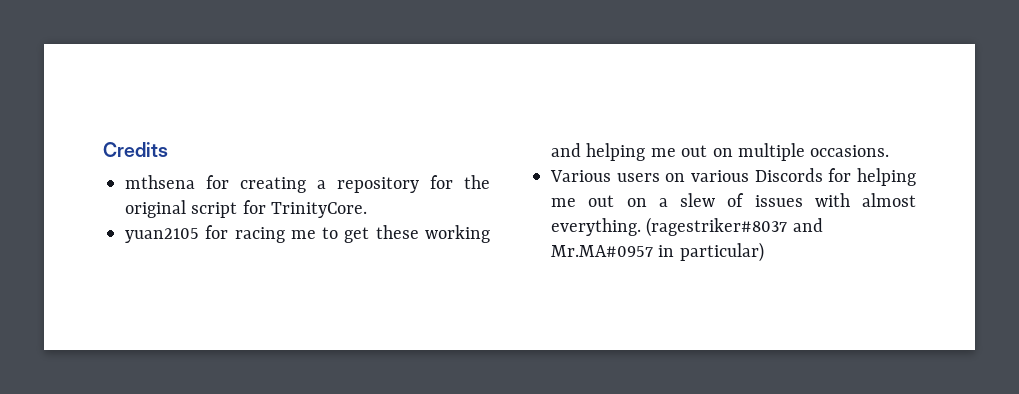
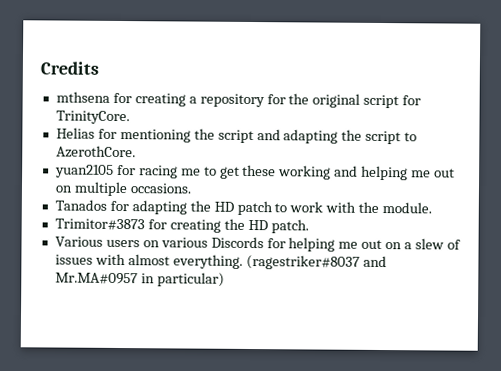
+ Helias for mentioning the script and adapting the script to AzerothCore.
+ Tanados for adapting the HD patch to work with the module.
+ Trimitor#3873 for creating the HD patch.

